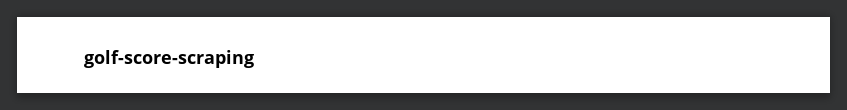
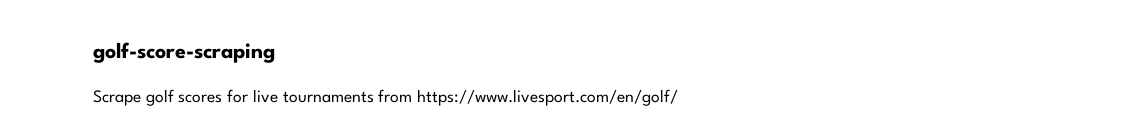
+ Scrape golf scores for live tournaments from https://www.livesport.com/en/golf/

